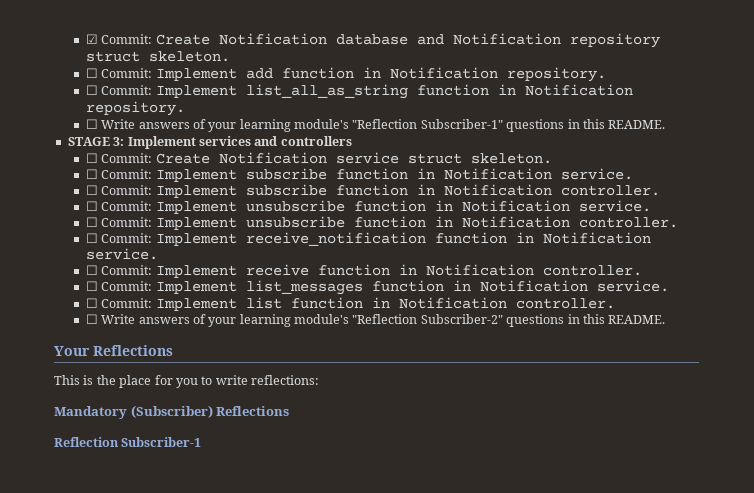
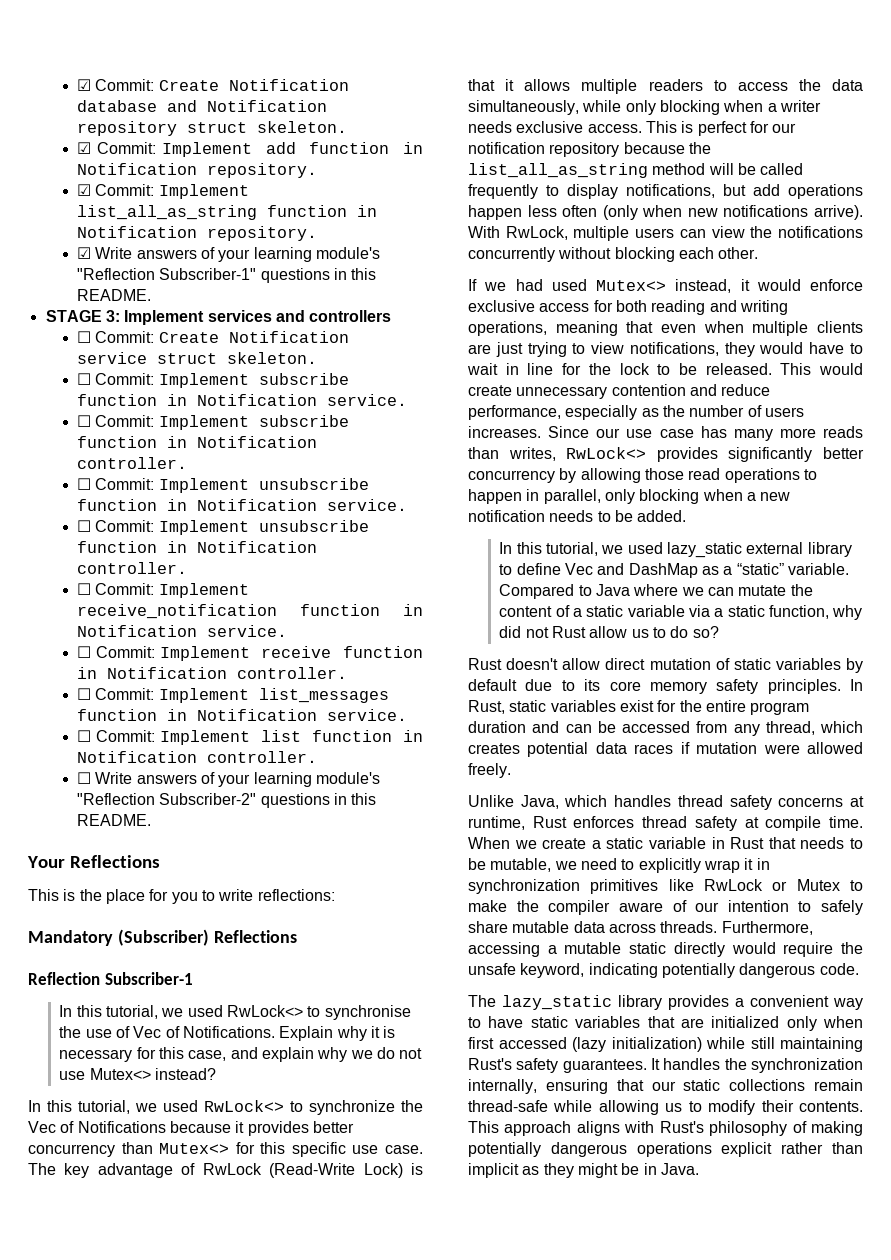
- ☐ Commit: Implement add function in Notification repository.
+ ☑ Commit: Implement add function in Notification repository.
- ☐ Commit: Implement list_all_as_string function in Notification repository.
+ ☑ Commit: Implement list_all_as_string function in Notification repository.
- ☐ Write answers of your learning module's "Reflection Subscriber-1" questions in this README.
+ ☑ Write answers of your learning module's "Reflection Subscriber-1" questions in this README.
+ In this tutorial, we used RwLock<> to synchronise the use of Vec of Notifications. Explain why it is necessary for this case, and explain why we do not use Mutex<> instead?
+ In this tutorial, we used RwLock<> to synchronize the Vec of Notifications because it provides better concurrency than Mutex<> for this specific use case. The key advantage of RwLock (Read-Write Lock) is that it allows multiple readers to access the data simultaneously, while only blocking when a writer needs exclusive access. This is perfect for our notification repository because the list_all_as_string method will be called frequently to display notifications, but add operations happen less often (only when new notifications arrive). With RwLock, multiple users can view the notifications concurrently without blocking each other.
+ If we had used Mutex<> instead, it would enforce exclusive access for both reading and writing operations, meaning that even when multiple clients are just trying to view notifications, they would have to wait in line for the lock to be released. This would create unnecessary contention and reduce performance, especially as the number of users increases. Since our use case has many more reads than writes, RwLock<> provides significantly better concurrency by allowing those read operations to happen in parallel, only blocking when a new notification needs to be added.
+ In this tutorial, we used lazy_static external library to define Vec and DashMap as a “static” variable. Compared to Java where we can mutate the content of a static variable via a static function, why did not Rust allow us to do so?
+ Rust doesn't allow direct mutation of static variables by default due to its core memory safety principles. In Rust, static variables exist for the entire program duration and can be accessed from any thread, which creates potential data races if mutation were allowed freely.
+ Unlike Java, which handles thread safety concerns at runtime, Rust enforces thread safety at compile time. When we create a static variable in Rust that needs to be mutable, we need to explicitly wrap it in synchronization primitives like RwLock or Mutex to make the compiler aware of our intention to safely share mutable data across threads. Furthermore, accessing a mutable static directly would require the unsafe keyword, indicating potentially dangerous code.
+ The lazy_static library provides a convenient way to have static variables that are initialized only when first accessed (lazy initialization) while still maintaining Rust's safety guarantees. It handles the synchronization internally, ensuring that our static collections remain thread-safe while allowing us to modify their contents. This approach aligns with Rust's philosophy of making potentially dangerous operations explicit rather than implicit as they might be in Java.

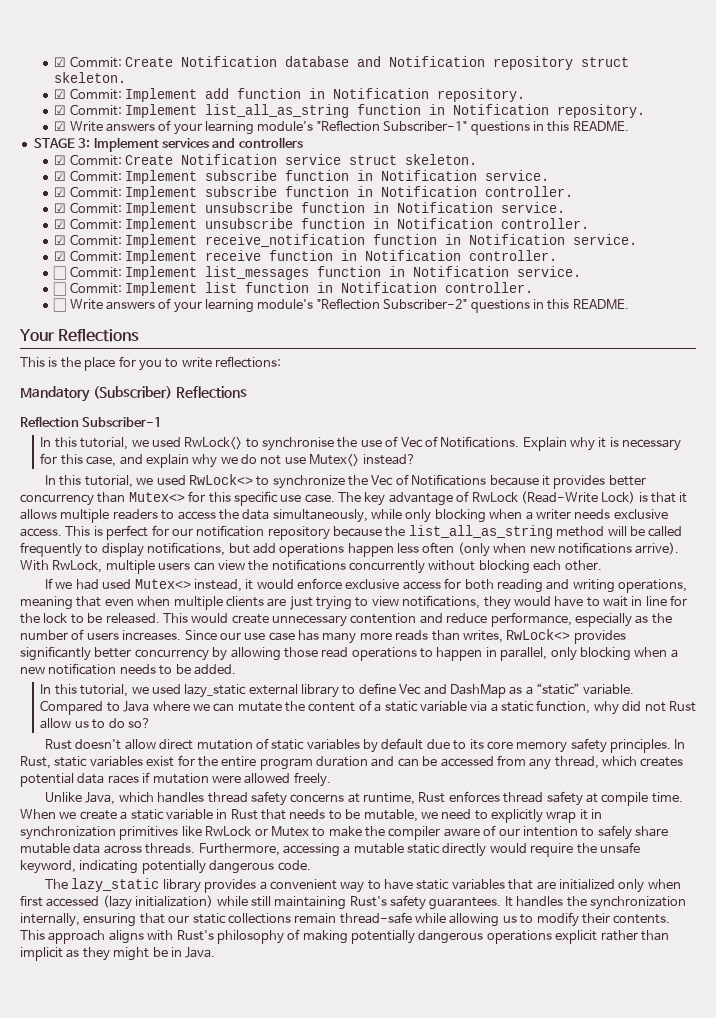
- ☐ Commit: Create Notification service struct skeleton.
+ ☑ Commit: Create Notification service struct skeleton.
- ☐ Commit: Implement subscribe function in Notification service.
+ ☑ Commit: Implement subscribe function in Notification service.
- ☐ Commit: Implement subscribe function in Notification controller.
+ ☑ Commit: Implement subscribe function in Notification controller.
- ☐ Commit: Implement unsubscribe function in Notification service.
+ ☑ Commit: Implement unsubscribe function in Notification service.
- ☐ Commit: Implement unsubscribe function in Notification controller.
+ ☑ Commit: Implement unsubscribe function in Notification controller.
- ☐ Commit: Implement receive_notification function in Notification service.
+ ☑ Commit: Implement receive_notification function in Notification service.
- ☐ Commit: Implement receive function in Notification controller.
+ ☑ Commit: Implement receive function in Notification controller.

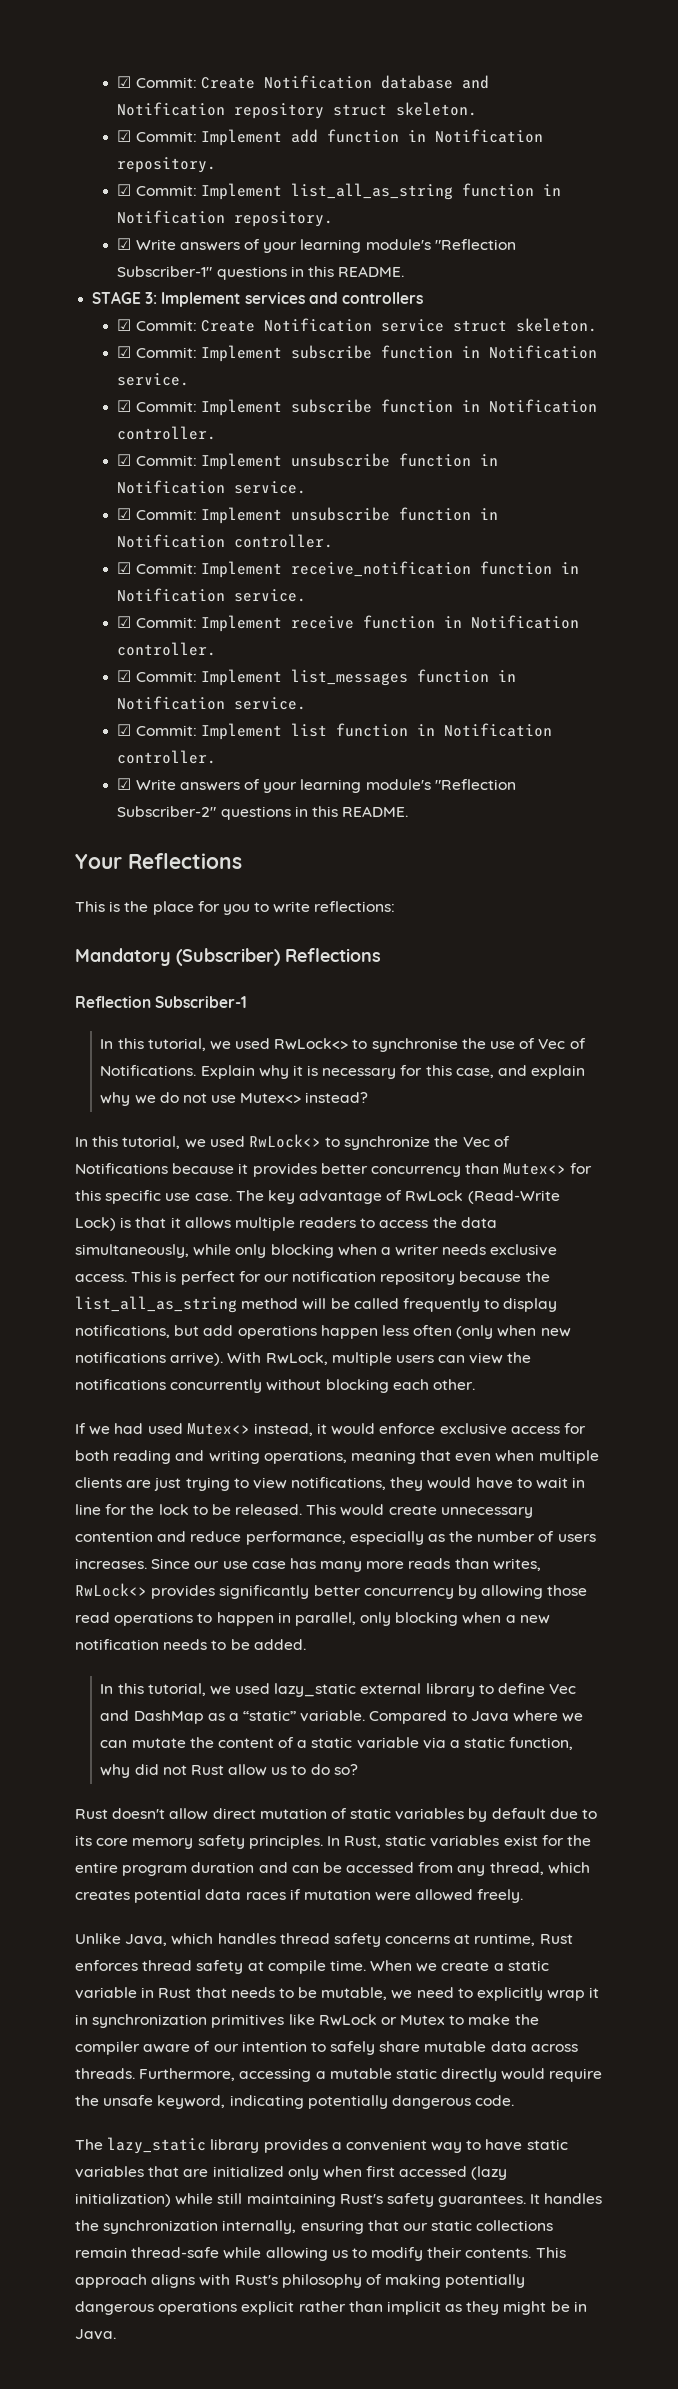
- ☐ Commit: Implement list_messages function in Notification service.
+ ☑ Commit: Implement list_messages function in Notification service.
- ☐ Commit: Implement list function in Notification controller.
+ ☑ Commit: Implement list function in Notification controller.
- ☐ Write answers of your learning module's "Reflection Subscriber-2" questions in this README.
+ ☑ Write answers of your learning module's "Reflection Subscriber-2" questions in this README.

